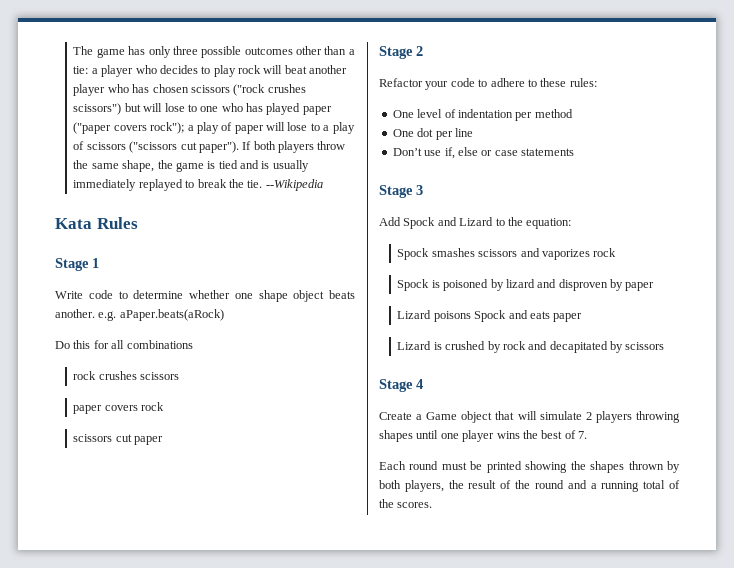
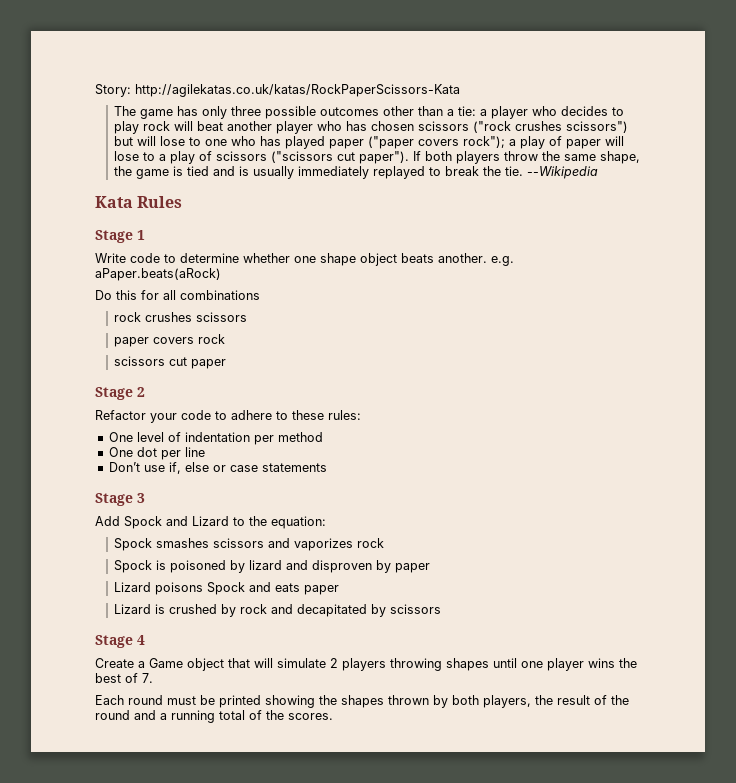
+ Story: http://agilekatas.co.uk/katas/RockPaperScissors-Kata

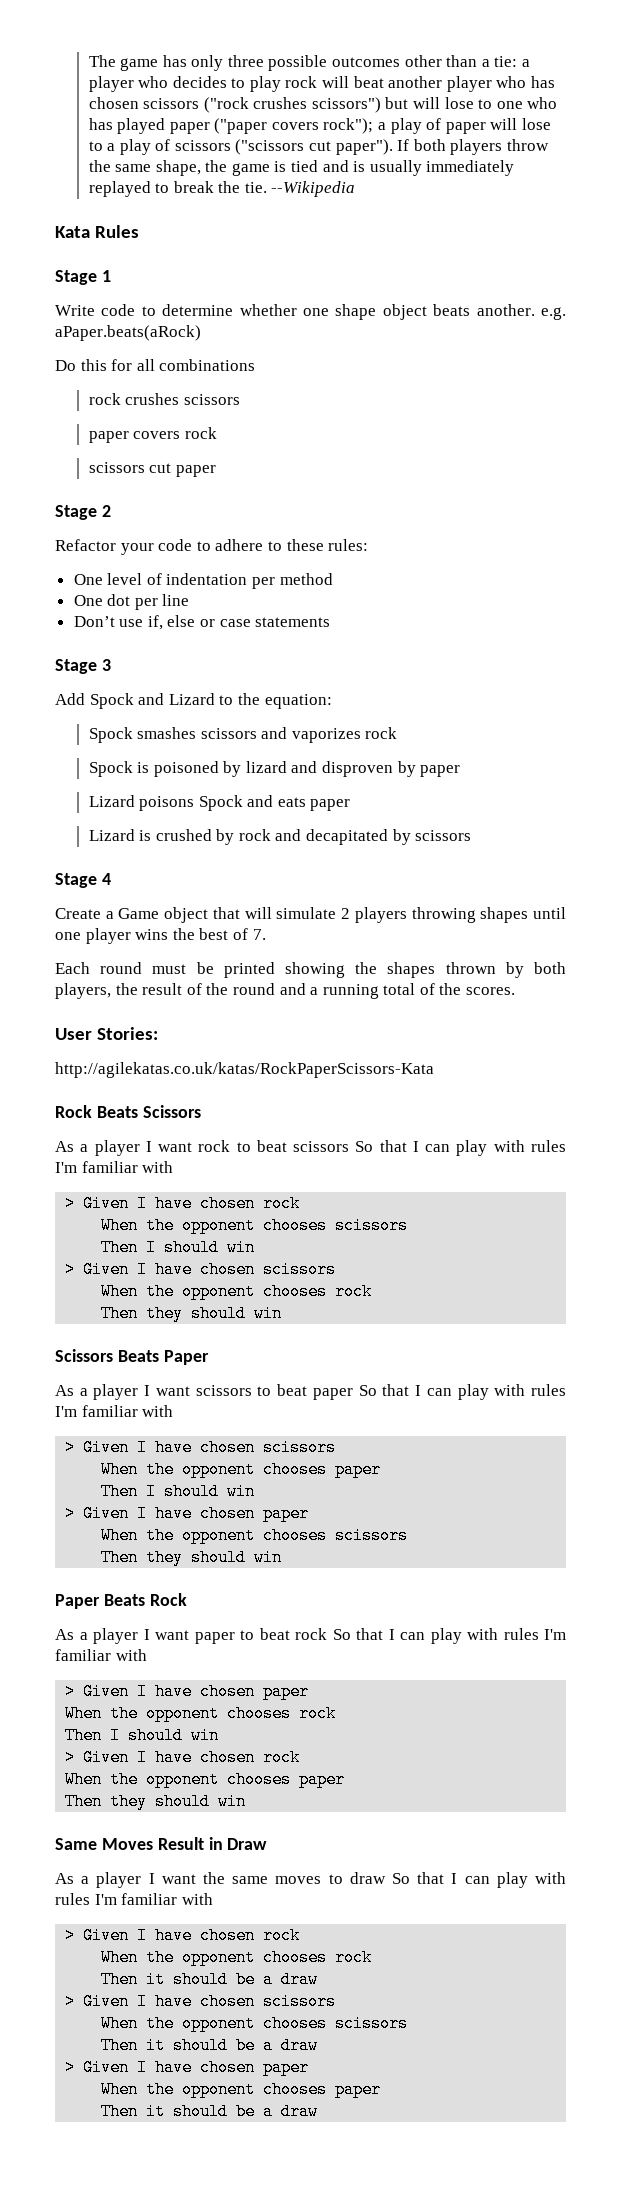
- Story: http://agilekatas.co.uk/katas/RockPaperScissors-Kata
+ User Stories:
+ http://agilekatas.co.uk/katas/RockPaperScissors-Kata
+ Rock Beats Scissors
+ As a player I want rock to beat scissors So that I can play with rules I'm familiar with
+ > Given I have chosen rock
+ When the opponent chooses scissors
+ Then I should win
+ > Given I have chosen scissors
+ When the opponent chooses rock
+ Then they should win
+ Scissors Beats Paper
+ As a player I want scissors to beat paper So that I can play with rules I'm familiar with
+ > Given I have chosen scissors
+ When the opponent chooses paper
+ Then I should win
+ > Given I have chosen paper
+ When the opponent chooses scissors
+ Then they should win
+ Paper Beats Rock
+ As a player I want paper to beat rock So that I can play with rules I'm familiar with
+ > Given I have chosen paper
+ When the opponent chooses rock
+ Then I should win
+ > Given I have chosen rock
+ When the opponent chooses paper
+ Then they should win
+ Same Moves Result in Draw
+ As a player I want the same moves to draw So that I can play with rules I'm familiar with
+ > Given I have chosen rock
+ When the opponent chooses rock
+ Then it should be a draw
+ > Given I have chosen scissors
+ When the opponent chooses scissors
+ Then it should be a draw
+ > Given I have chosen paper
+ When the opponent chooses paper
+ Then it should be a draw

